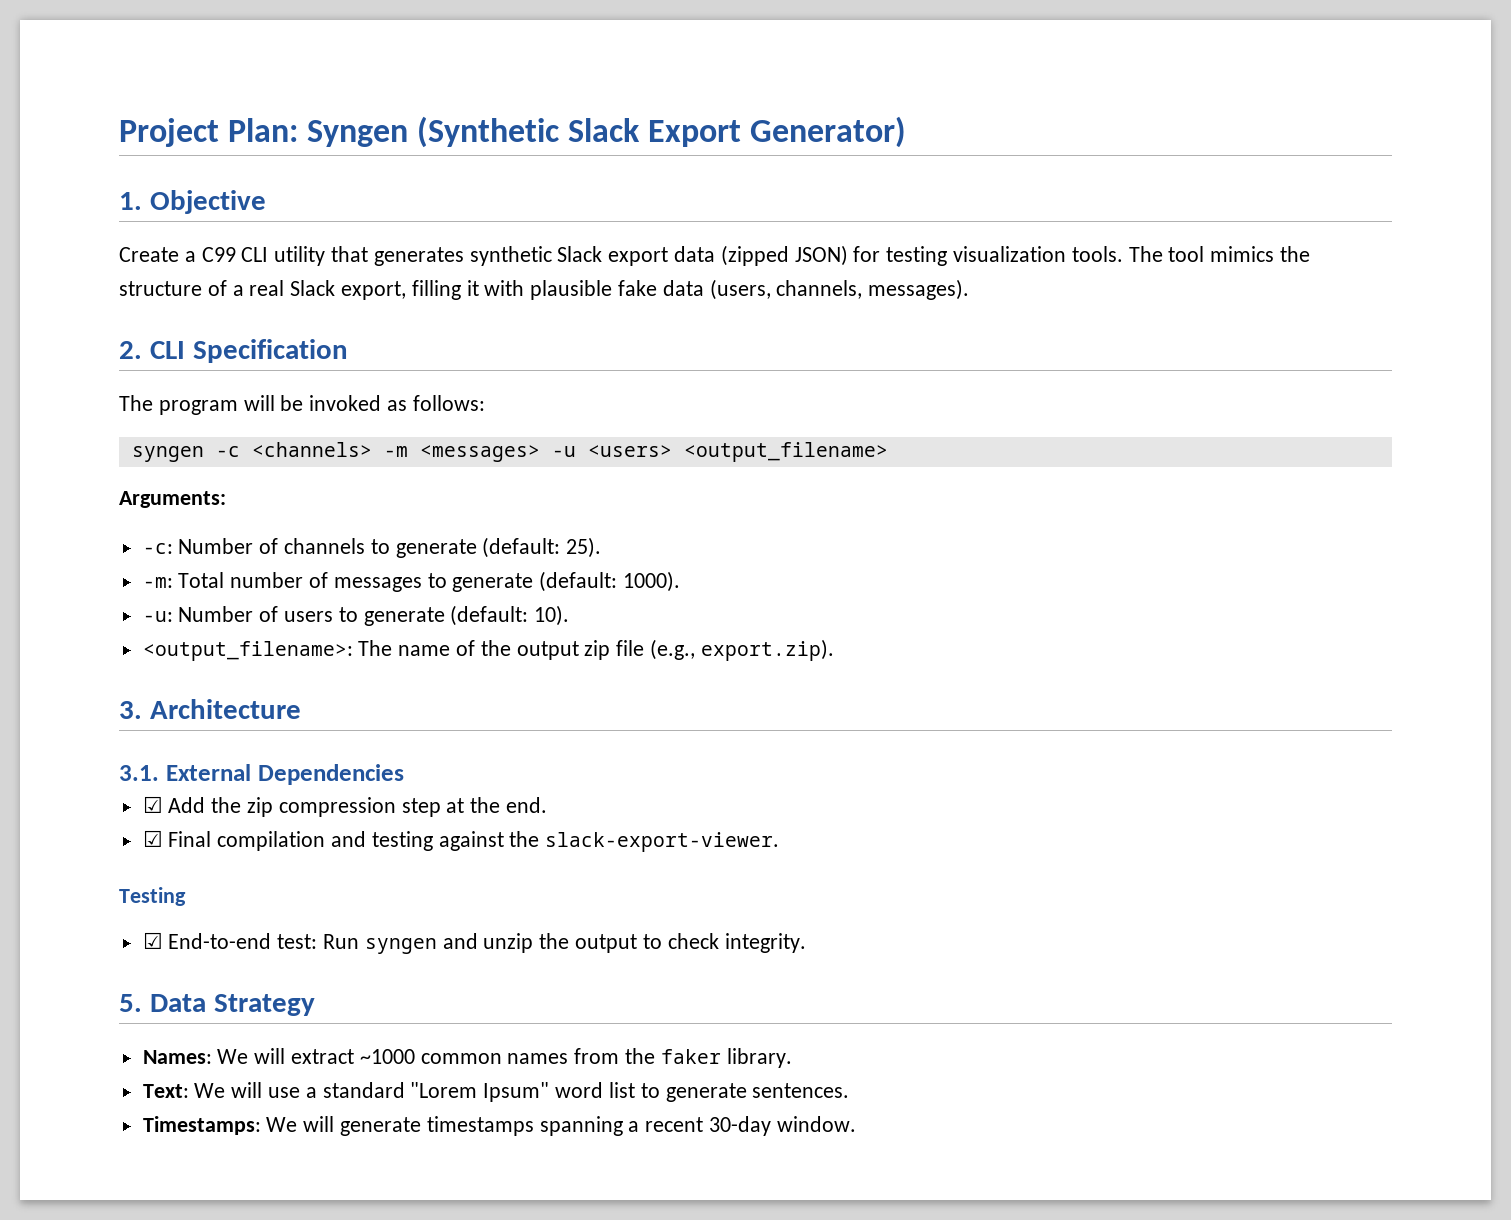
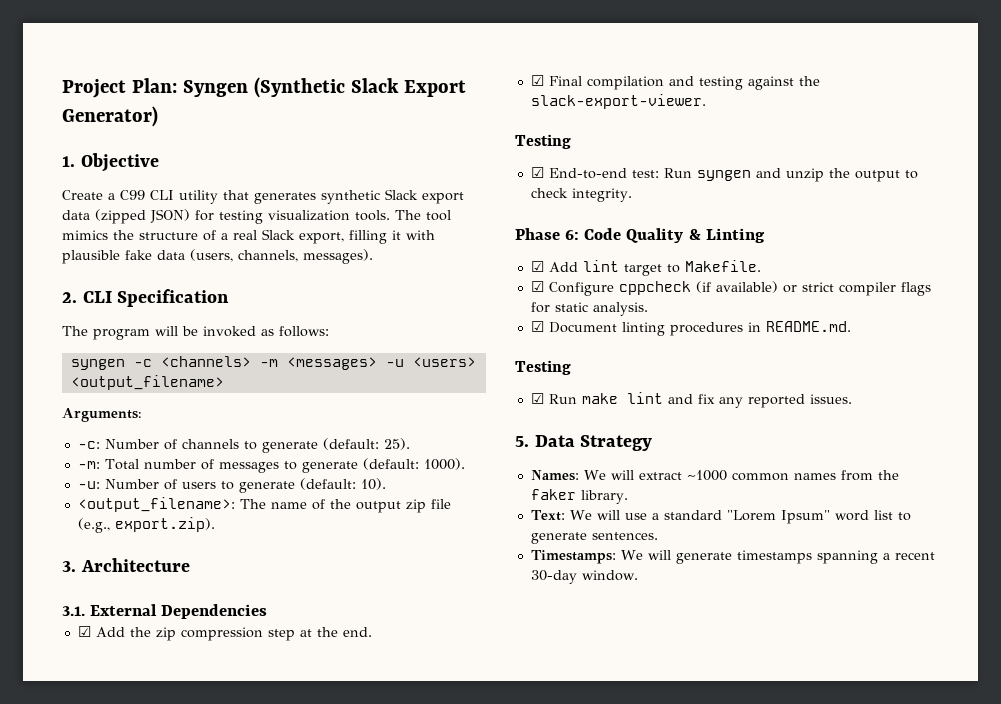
+ Phase 6: Code Quality & Linting
+ ☑ Add lint target to Makefile.
+ ☑ Configure cppcheck (if available) or strict compiler flags for static analysis.
+ ☑ Document linting procedures in README.md.
+ Testing
+ ☑ Run make lint and fix any reported issues.

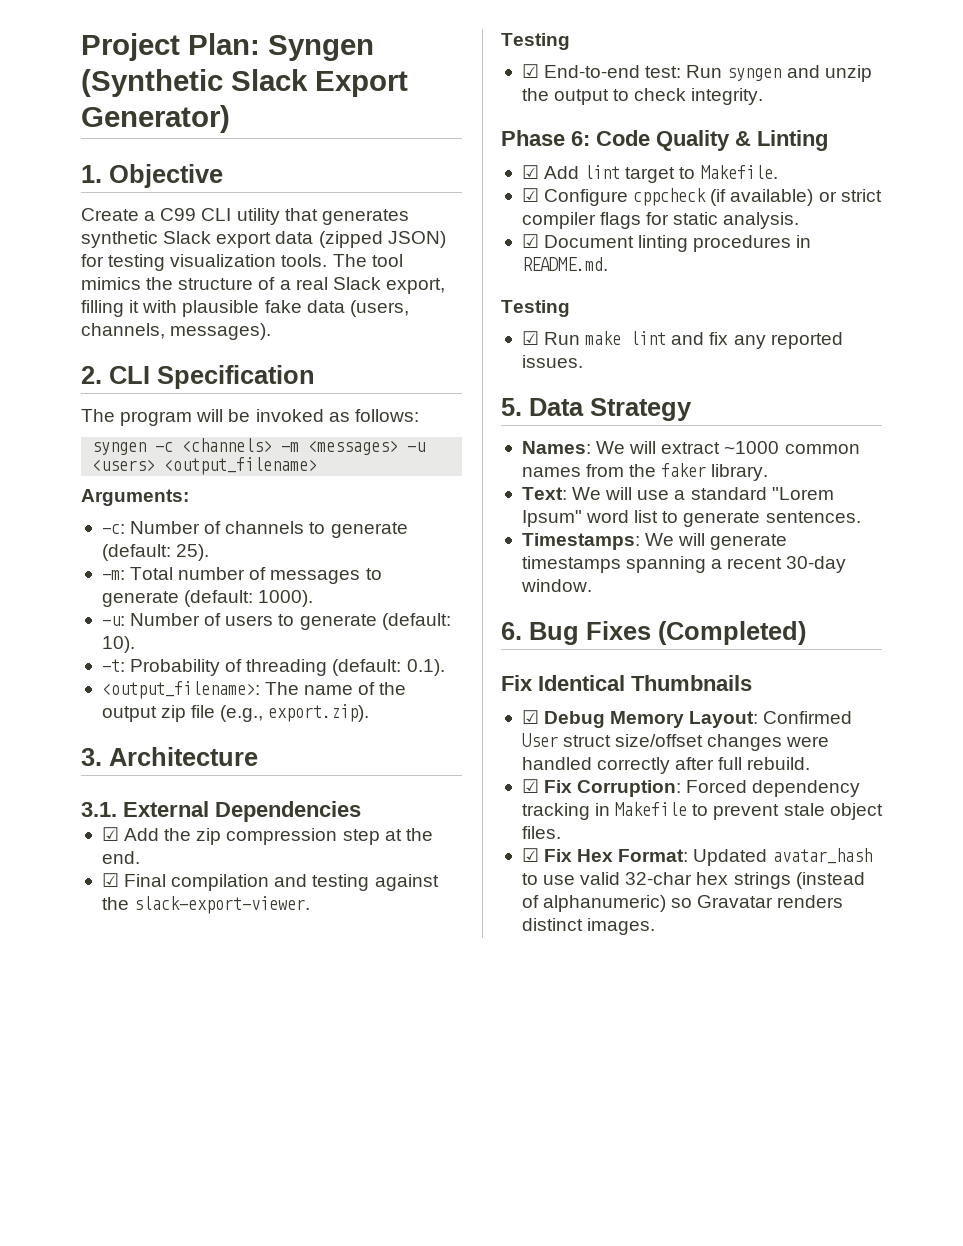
+ -t: Probability of threading (default: 0.1).
+ 6. Bug Fixes (Completed)
+ Fix Identical Thumbnails
+ ☑ Debug Memory Layout: Confirmed User struct size/offset changes were handled correctly after full rebuild.
+ ☑ Fix Corruption: Forced dependency tracking in Makefile to prevent stale object files.
+ ☑ Fix Hex Format: Updated avatar_hash to use valid 32-char hex strings (instead of alphanumeric) so Gravatar renders distinct images.

